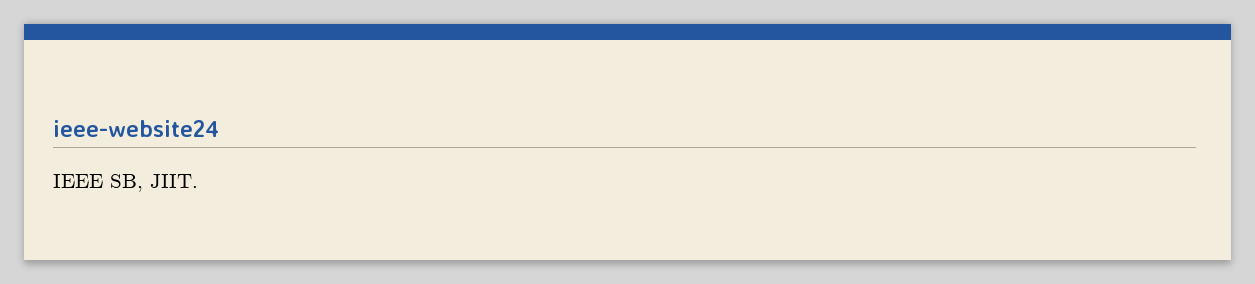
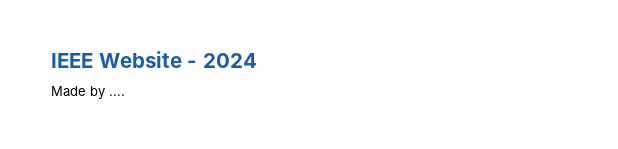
- ieee-website24
- IEEE SB, JIIT.
+ IEEE Website - 2024
+ Made by ....

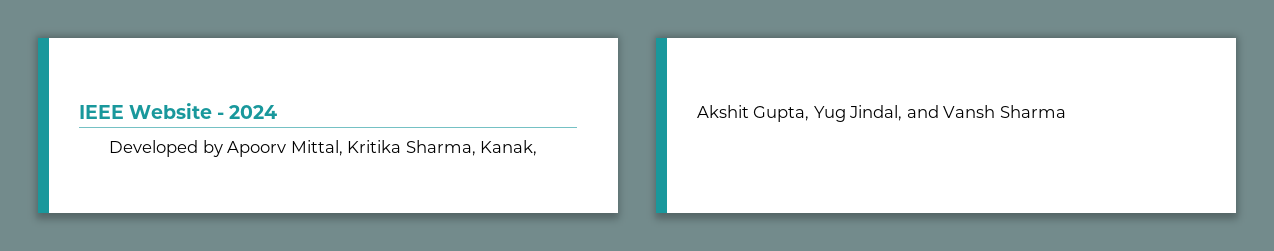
- Made by ....
+ Developed by Apoorv Mittal, Kritika Sharma, Kanak, Akshit Gupta, Yug Jindal, and Vansh Sharma

